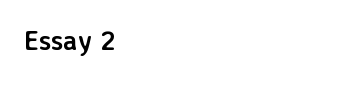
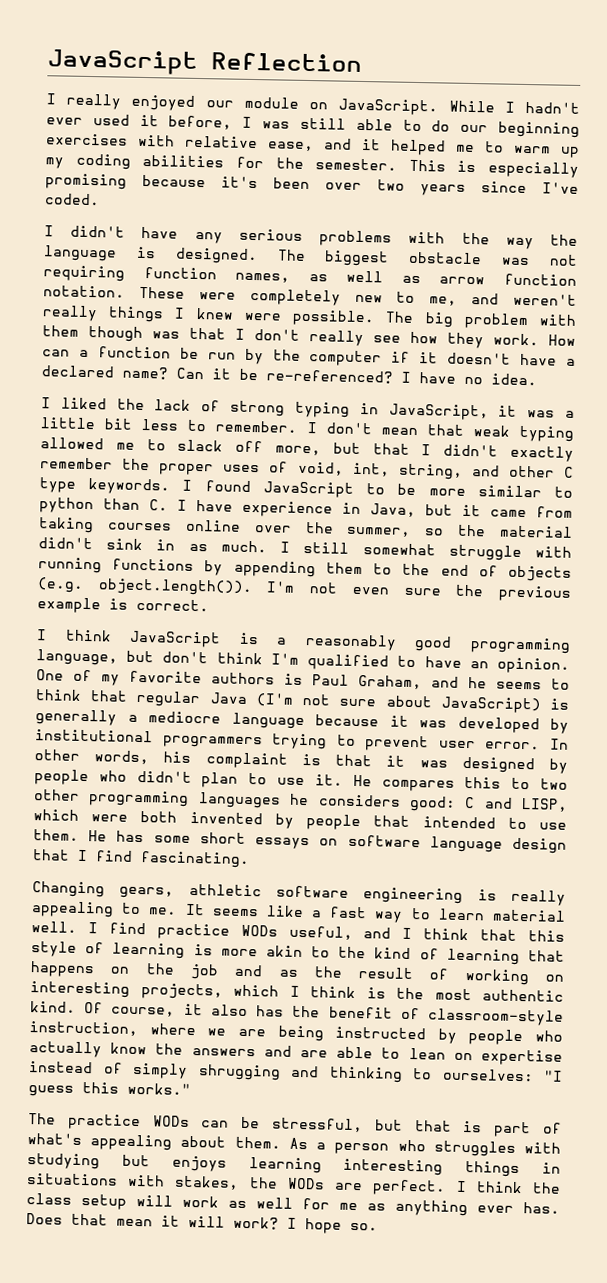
- Essay 2
+ JavaScript Reflection
+ I really enjoyed our module on JavaScript. While I hadn't ever used it before, I was still able to do our beginning exercises with relative ease, and it helped me to warm up my coding abilities for the semester. This is especially promising because it's been over two years since I've coded.
+ I didn't have any serious problems with the way the language is designed. The biggest obstacle was not requiring function names, as well as arrow function notation. These were completely new to me, and weren't really things I knew were possible. The big problem with them though was that I don't really see how they work. How can a function be run by the computer if it doesn't have a declared name? Can it be re-referenced? I have no idea.
+ I liked the lack of strong typing in JavaScript, it was a little bit less to remember. I don't mean that weak typing allowed me to slack off more, but that I didn't exactly remember the proper uses of void, int, string, and other C type keywords. I found JavaScript to be more similar to python than C. I have experience in Java, but it came from taking courses online over the summer, so the material didn't sink in as much. I still somewhat struggle with running functions by appending them to the end of objects (e.g. object.length()). I'm not even sure the previous example is correct.
+ I think JavaScript is a reasonably good programming language, but don't think I'm qualified to have an opinion. One of my favorite authors is Paul Graham, and he seems to think that regular Java (I'm not sure about JavaScript) is generally a mediocre language because it was developed by institutional programmers trying to prevent user error. In other words, his complaint is that it was designed by people who didn't plan to use it. He compares this to two other programming languages he considers good: C and LISP, which were both invented by people that intended to use them. He has some short essays on software language design that I find fascinating.
+ Changing gears, athletic software engineering is really appealing to me. It seems like a fast way to learn material well. I find practice WODs useful, and I think that this style of learning is more akin to the kind of learning that happens on the job and as the result of working on interesting projects, which I think is the most authentic kind. Of course, it also has the benefit of classroom-style instruction, where we are being instructed by people who actually know the answers and are able to lean on expertise instead of simply shrugging and thinking to ourselves: "I guess this works."
+ The practice WODs can be stressful, but that is part of what's appealing about them. As a person who struggles with studying but enjoys learning interesting things in situations with stakes, the WODs are perfect. I think the class setup will work as well for me as anything ever has. Does that mean it will work? I hope so.

